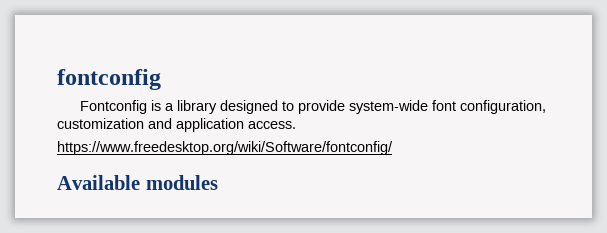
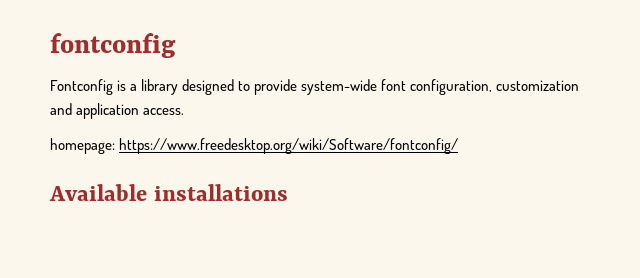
- https://www.freedesktop.org/wiki/Software/fontconfig/
+ homepage: https://www.freedesktop.org/wiki/Software/fontconfig/
- Available modules
+ Available installations

